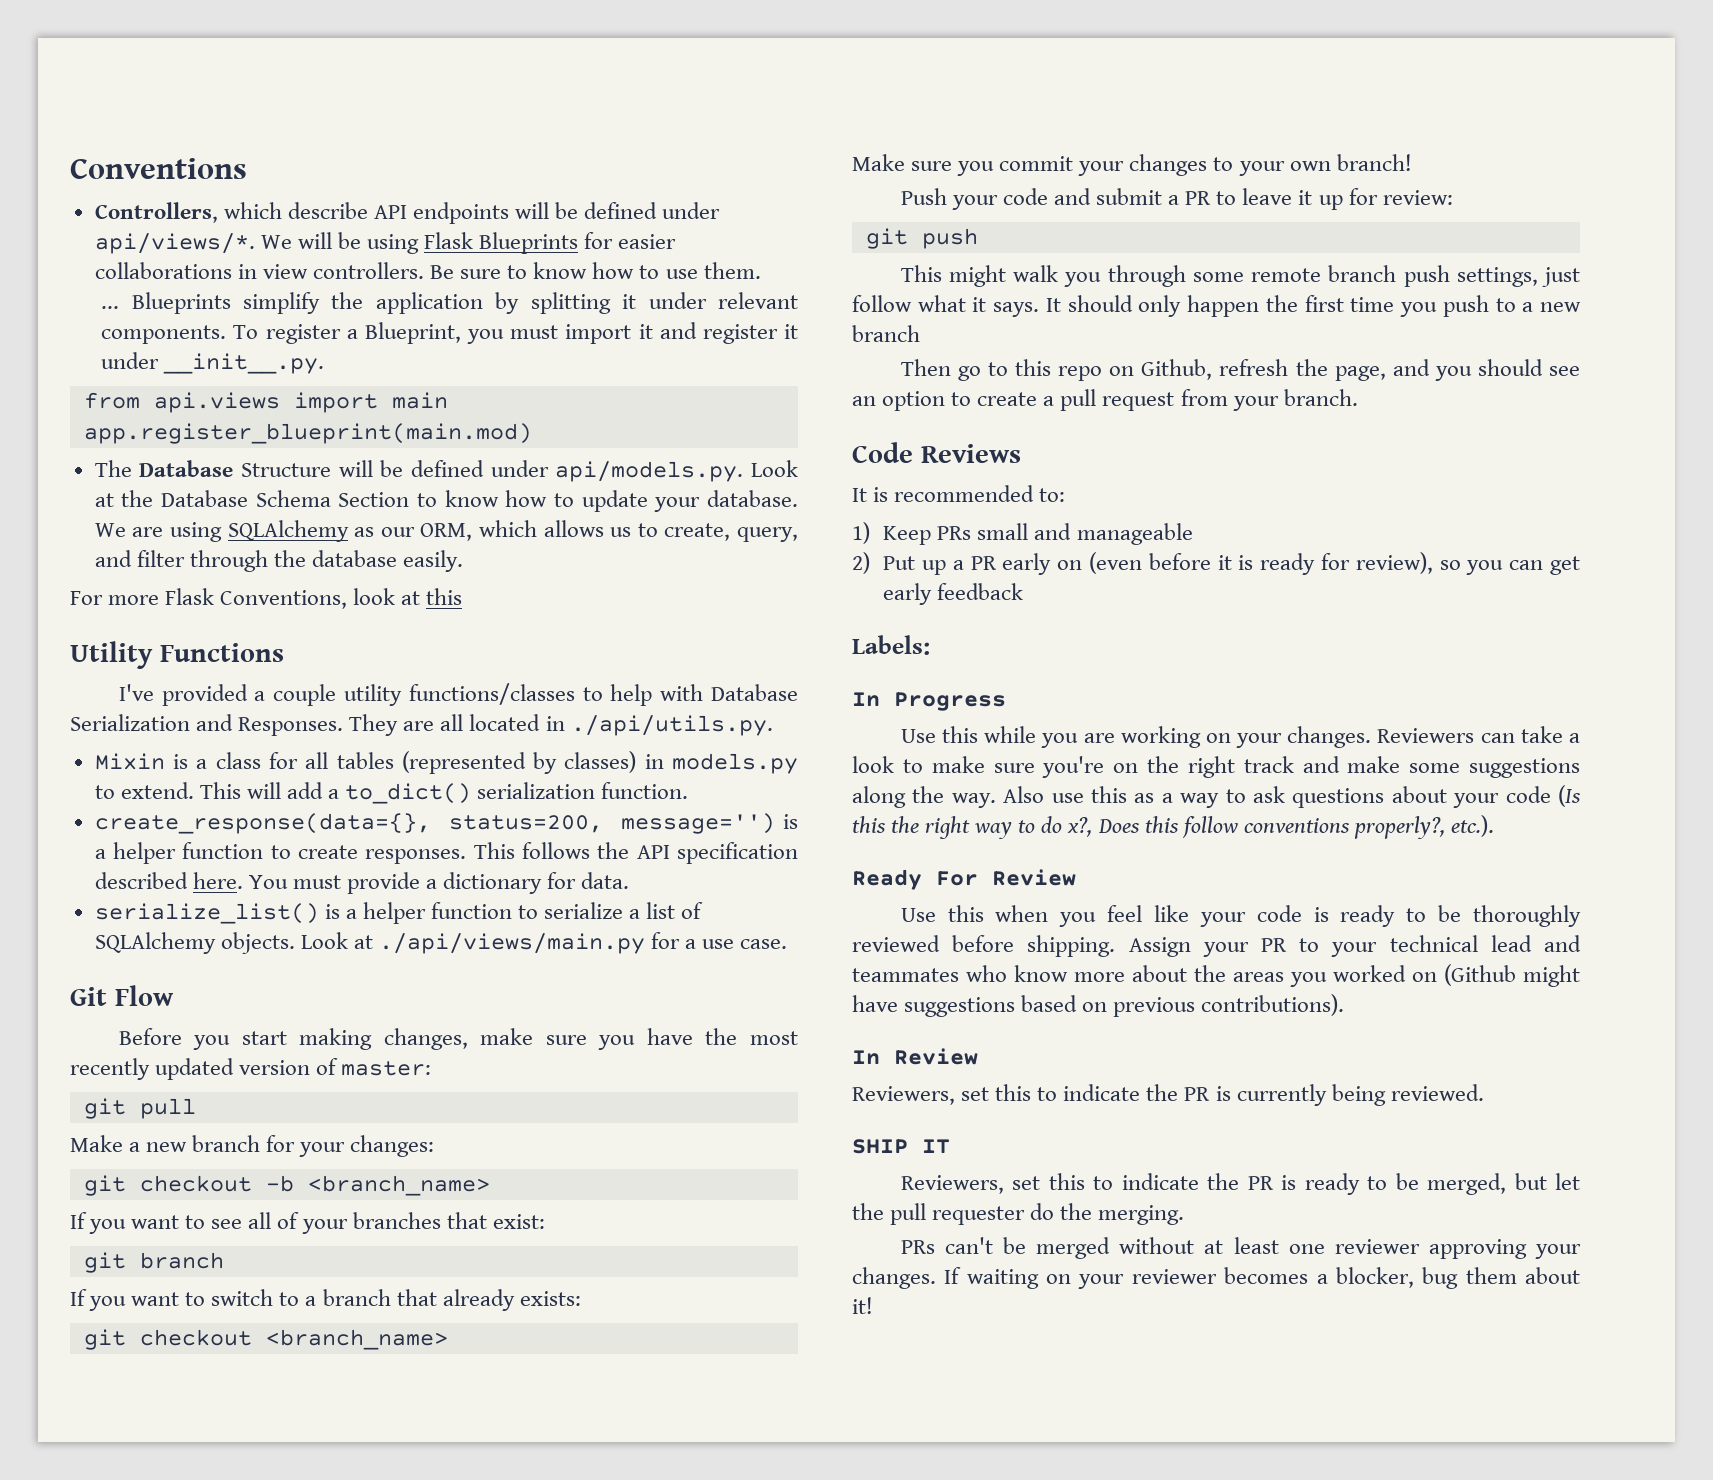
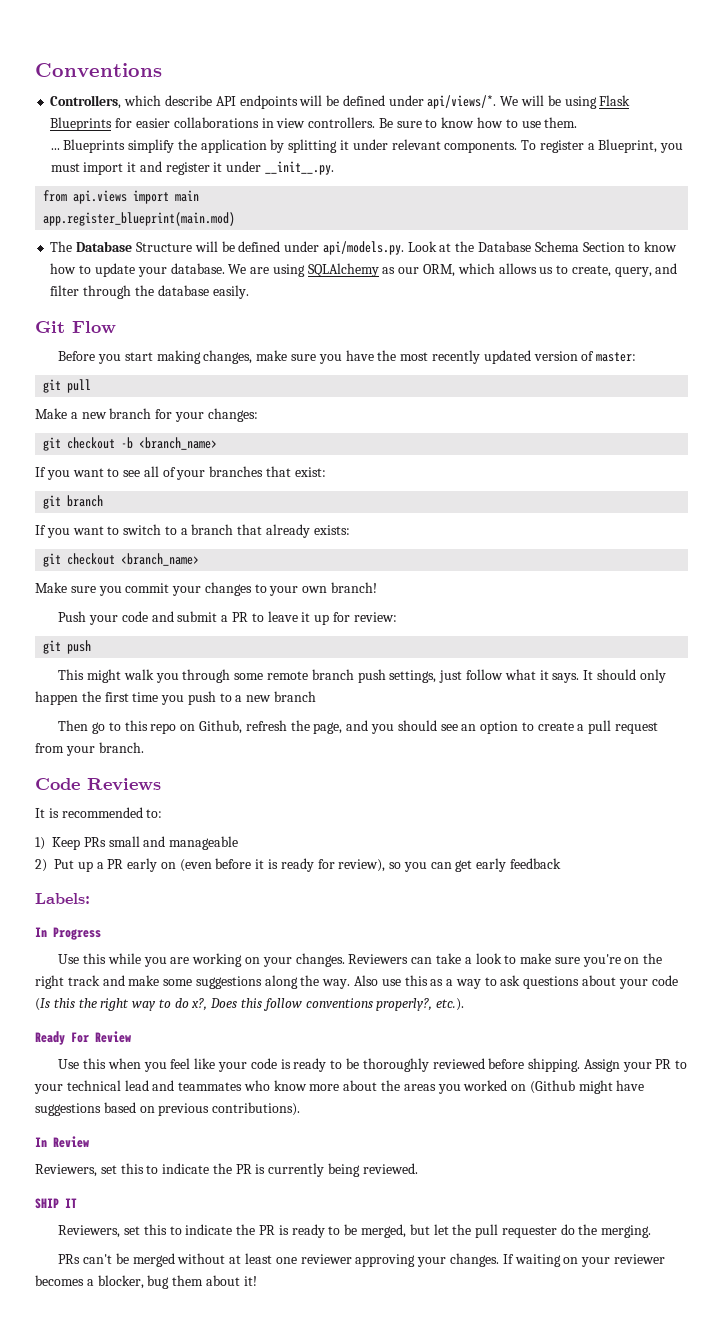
- For more Flask Conventions, look at this
- Utility Functions
- I've provided a couple utility functions/classes to help with Database Serialization and Responses. They are all located in ./api/utils.py.
- Mixin is a class for all tables (represented by classes) in models.py to extend. This will add a to_dict() serialization function.
- create_response(data={}, status=200, message='') is a helper function to create responses. This follows the API specification described here. You must provide a dictionary for data.
- serialize_list() is a helper function to serialize a list of SQLAlchemy objects. Look at ./api/views/main.py for a use case.

